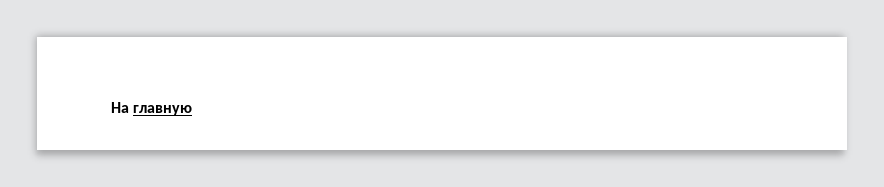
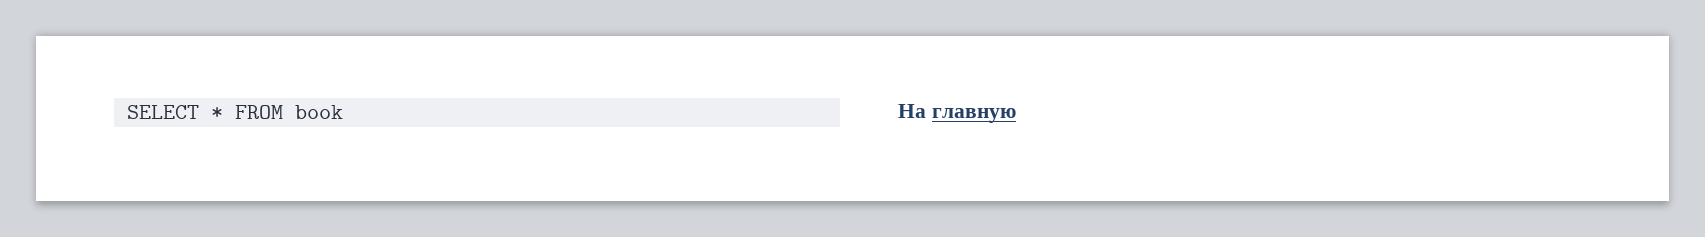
+ SELECT * FROM book

